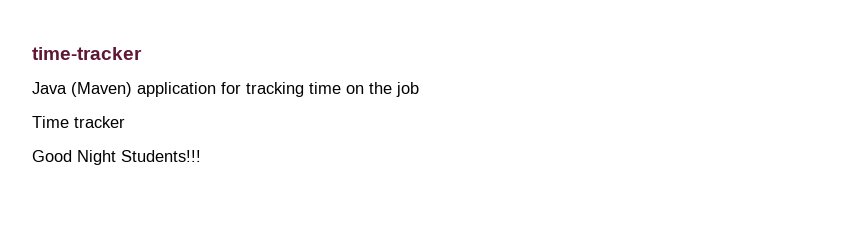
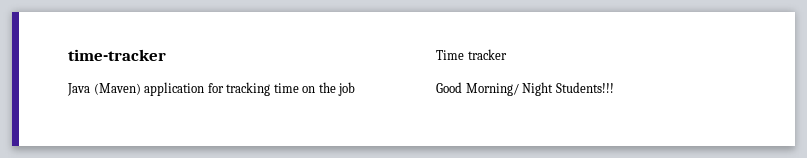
- Good Night Students!!!
+ Good Morning/ Night Students!!!

